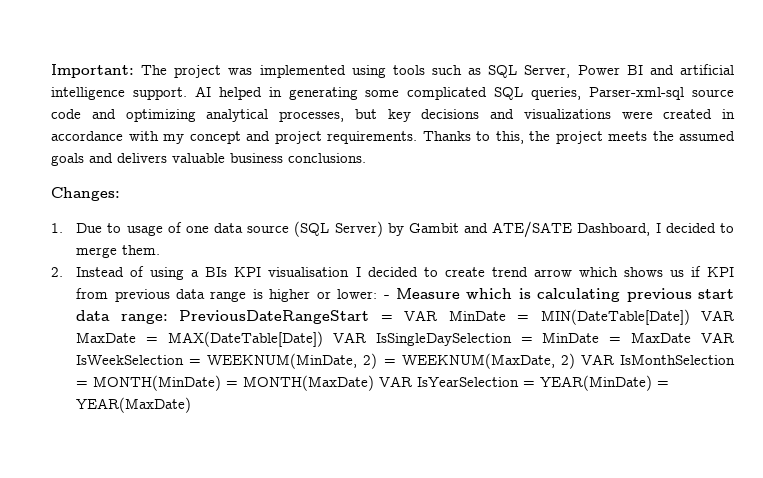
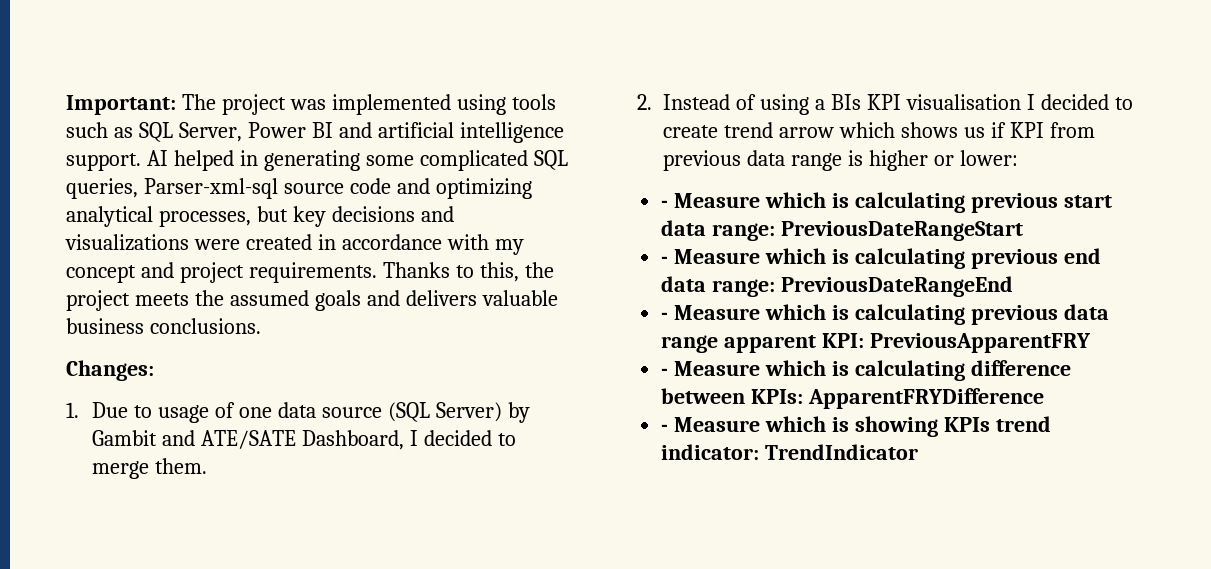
- 2. Instead of using a BIs KPI visualisation I decided to create trend arrow which shows us if KPI from previous data range is higher or lower: - Measure which is calculating previous start data range: PreviousDateRangeStart = VAR MinDate = MIN(DateTable[Date]) VAR MaxDate = MAX(DateTable[Date]) VAR IsSingleDaySelection = MinDate = MaxDate VAR IsWeekSelection = WEEKNUM(MinDate, 2) = WEEKNUM(MaxDate, 2) VAR IsMonthSelection = MONTH(MinDate) = MONTH(MaxDate) VAR IsYearSelection = YEAR(MinDate) = YEAR(MaxDate)
+ 2. Instead of using a BIs KPI visualisation I decided to create trend arrow which shows us if KPI from previous data range is higher or lower:
+ - Measure which is calculating previous start data range: PreviousDateRangeStart
+ - Measure which is calculating previous end data range: PreviousDateRangeEnd
+ - Measure which is calculating previous data range apparent KPI: PreviousApparentFRY
+ - Measure which is calculating difference between KPIs: ApparentFRYDifference
+ - Measure which is showing KPIs trend indicator: TrendIndicator

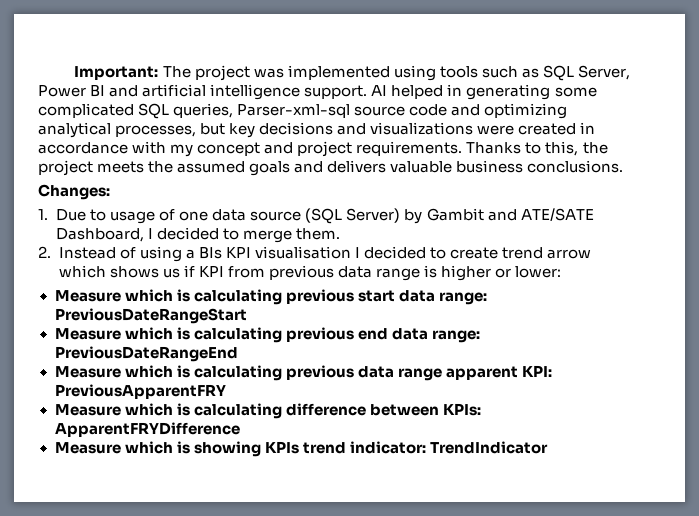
- - Measure which is calculating previous start data range: PreviousDateRangeStart
+ Measure which is calculating previous start data range: PreviousDateRangeStart
- - Measure which is calculating previous end data range: PreviousDateRangeEnd
+ Measure which is calculating previous end data range: PreviousDateRangeEnd
- - Measure which is calculating previous data range apparent KPI: PreviousApparentFRY
+ Measure which is calculating previous data range apparent KPI: PreviousApparentFRY
- - Measure which is calculating difference between KPIs: ApparentFRYDifference
+ Measure which is calculating difference between KPIs: ApparentFRYDifference
- - Measure which is showing KPIs trend indicator: TrendIndicator
+ Measure which is showing KPIs trend indicator: TrendIndicator

